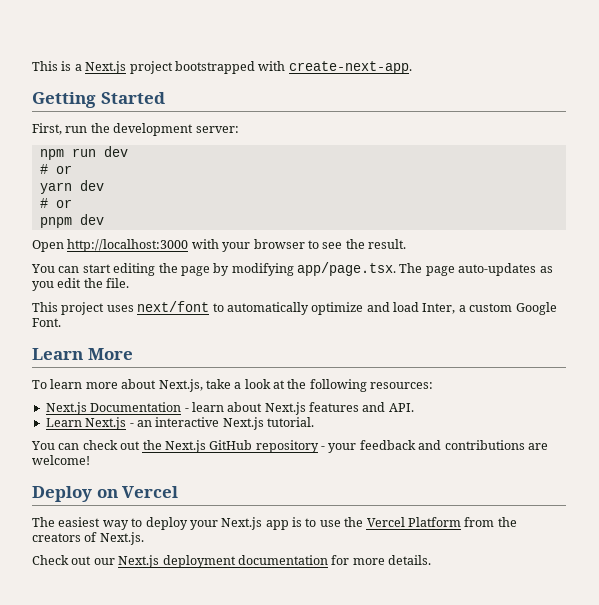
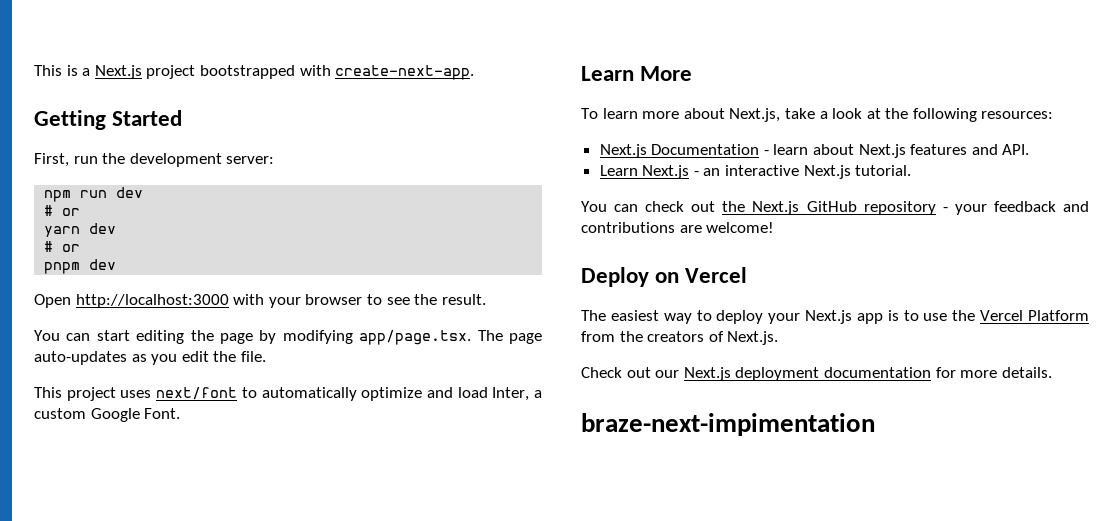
+ braze-next-impimentation

